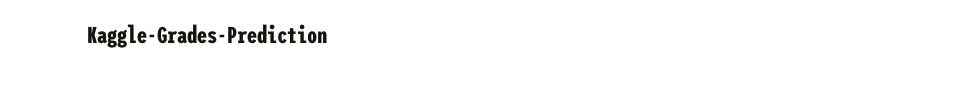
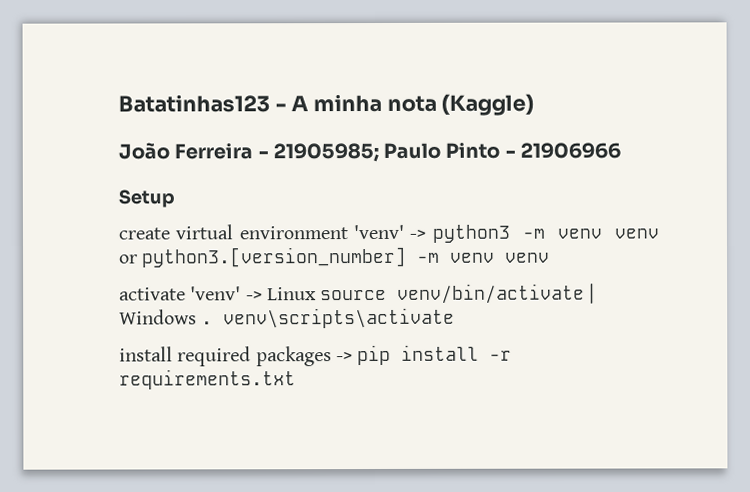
- Kaggle-Grades-Prediction
+ Batatinhas123 - A minha nota (Kaggle)
+ João Ferreira - 21905985; Paulo Pinto - 21906966
+ Setup
+ create virtual environment 'venv' -> python3 -m venv venv or python3.[version_number] -m venv venv
+ activate 'venv' -> Linux source venv/bin/activate | Windows . venv\scripts\activate
+ install required packages -> pip install -r requirements.txt

